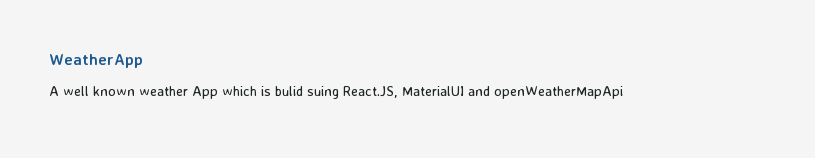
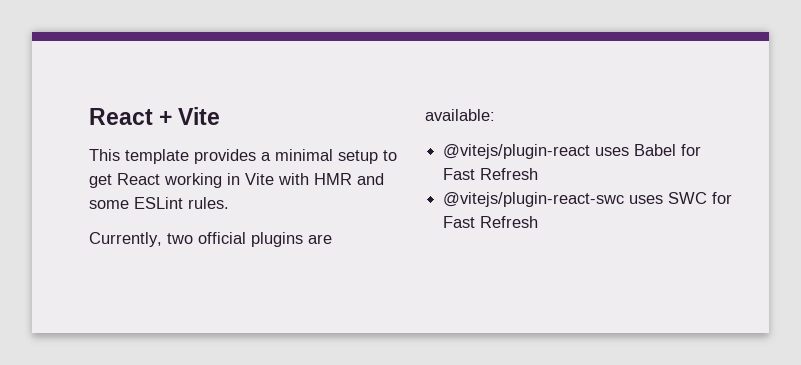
- WeatherApp
- A well known weather App which is bulid suing React.JS, MaterialUI and openWeatherMapApi
+ React + Vite
+ This template provides a minimal setup to get React working in Vite with HMR and some ESLint rules.
+ Currently, two official plugins are available:
+ @vitejs/plugin-react uses Babel for Fast Refresh
+ @vitejs/plugin-react-swc uses SWC for Fast Refresh

